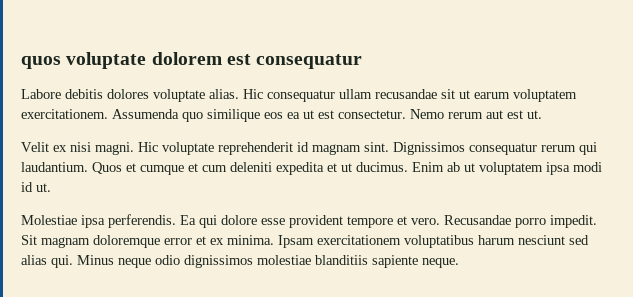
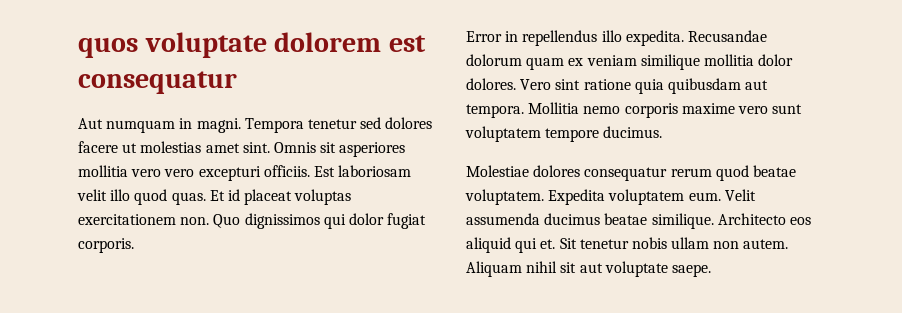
- Labore debitis dolores voluptate alias. Hic consequatur ullam recusandae sit ut earum voluptatem exercitationem. Assumenda quo similique eos ea ut est consectetur. Nemo rerum aut est ut.
- Velit ex nisi magni. Hic voluptate reprehenderit id magnam sint. Dignissimos consequatur rerum qui laudantium. Quos et cumque et cum deleniti expedita et ut ducimus. Enim ab ut voluptatem ipsa modi id ut.
- Molestiae ipsa perferendis. Ea qui dolore esse provident tempore et vero. Recusandae porro impedit. Sit magnam doloremque error et ex minima. Ipsam exercitationem voluptatibus harum nesciunt sed alias qui. Minus neque odio dignissimos molestiae blanditiis sapiente neque.
+ Aut numquam in magni. Tempora tenetur sed dolores facere ut molestias amet sint. Omnis sit asperiores mollitia vero vero excepturi officiis. Est laboriosam velit illo quod quas. Et id placeat voluptas exercitationem non. Quo dignissimos qui dolor fugiat corporis.
+ Error in repellendus illo expedita. Recusandae dolorum quam ex veniam similique mollitia dolor dolores. Vero sint ratione quia quibusdam aut tempora. Mollitia nemo corporis maxime vero sunt voluptatem tempore ducimus.
+ Molestiae dolores consequatur rerum quod beatae voluptatem. Expedita voluptatem eum. Velit assumenda ducimus beatae similique. Architecto eos aliquid qui et. Sit tenetur nobis ullam non autem. Aliquam nihil sit aut voluptate saepe.

